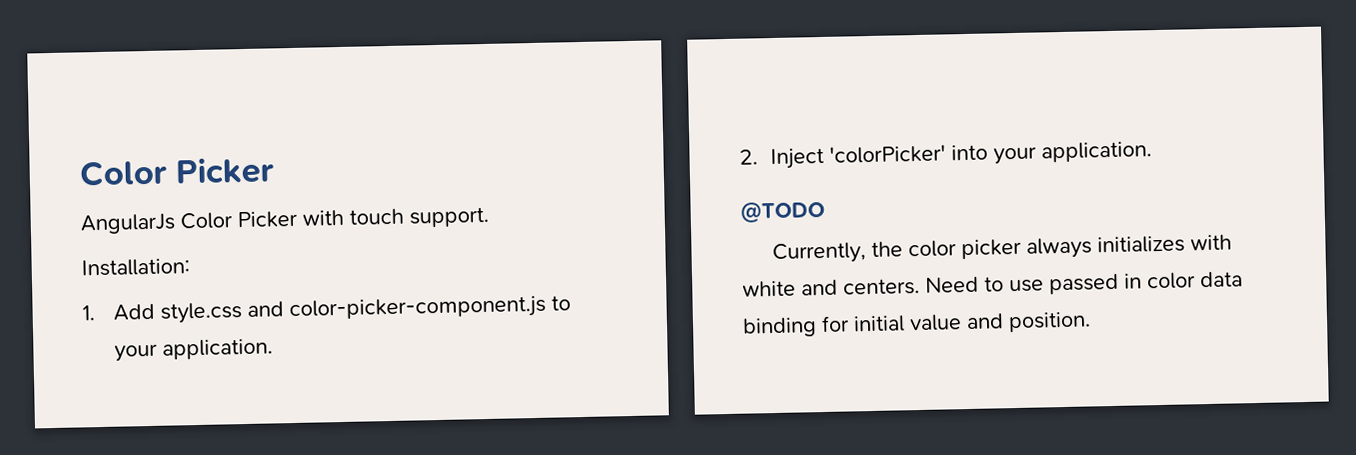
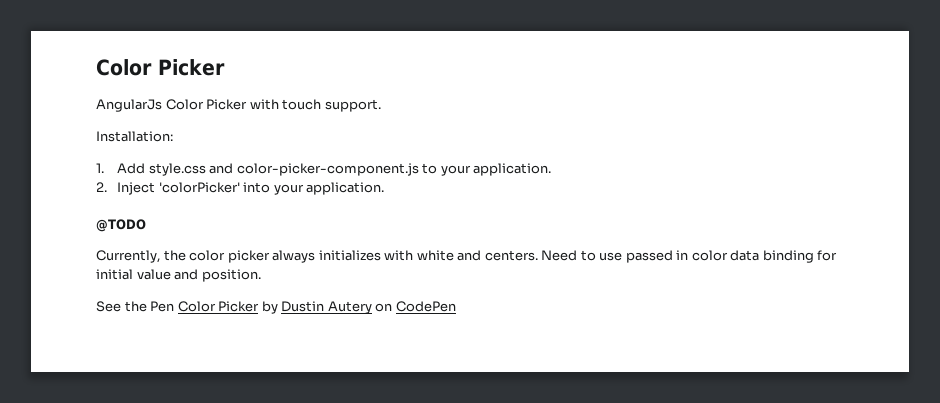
+ See the Pen Color Picker by Dustin Autery on CodePen

